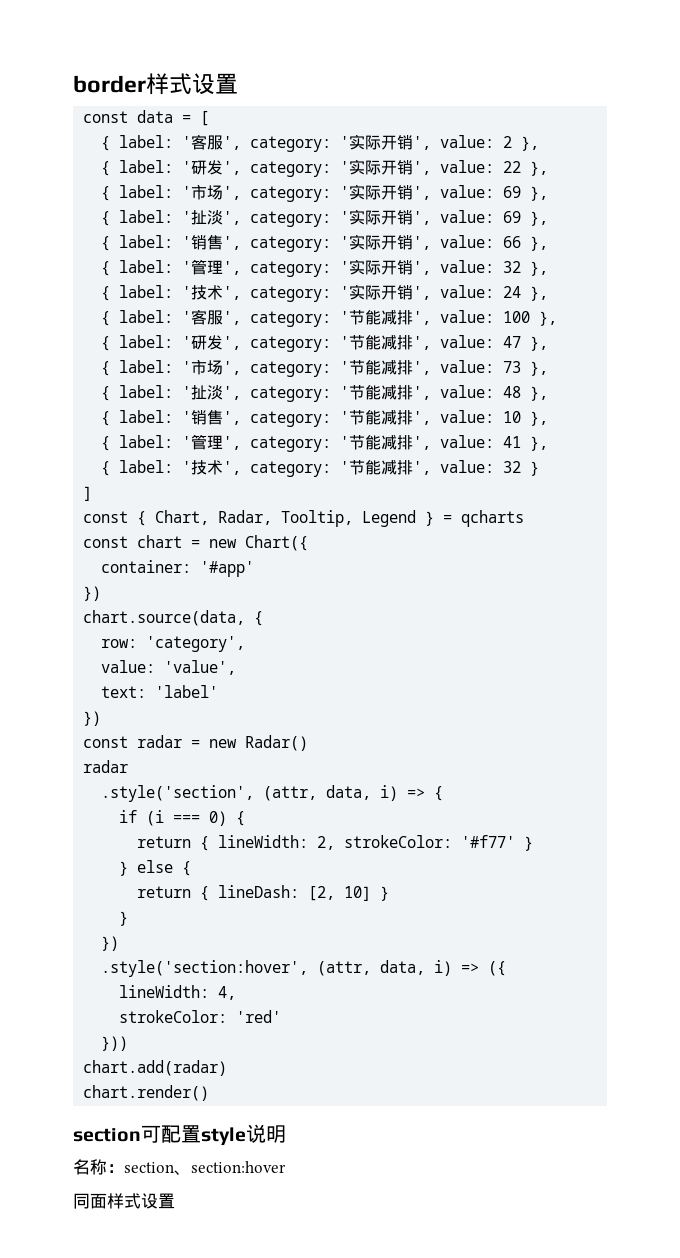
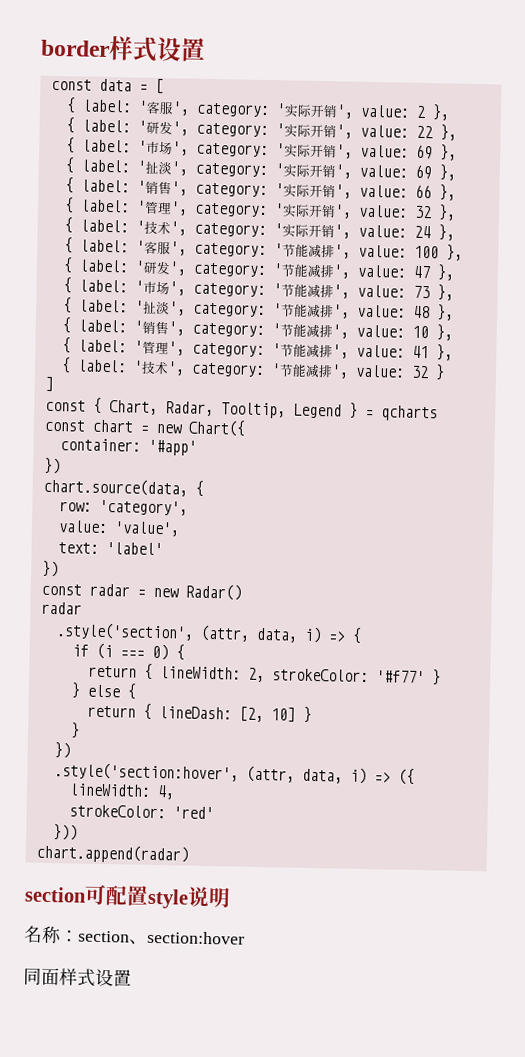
- chart.add(radar)
- chart.render()
+ chart.append(radar)

